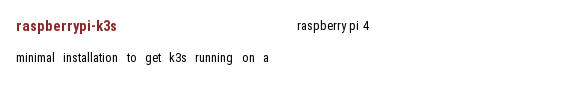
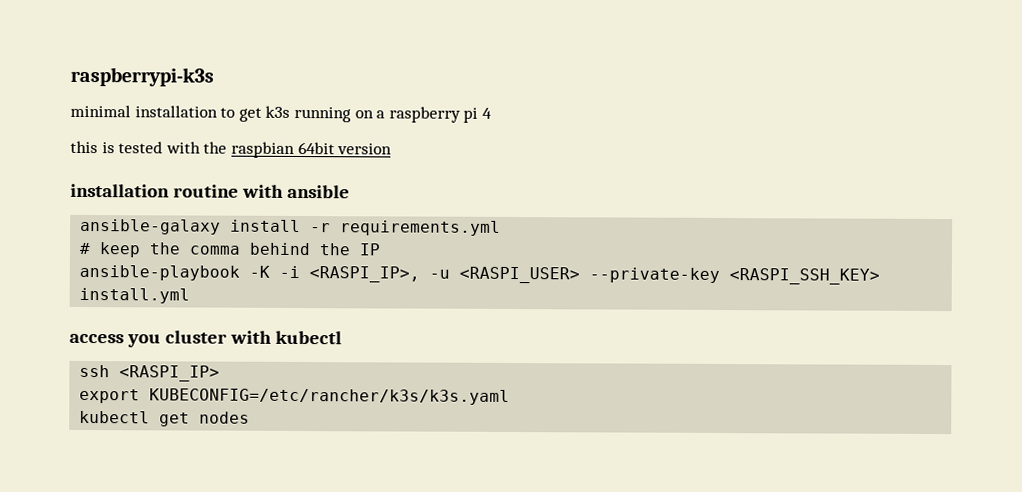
+ this is tested with the raspbian 64bit version
+ installation routine with ansible
+ ansible-galaxy install -r requirements.yml
+ # keep the comma behind the IP
+ ansible-playbook -K -i <RASPI_IP>, -u <RASPI_USER> --private-key <RASPI_SSH_KEY> install.yml
+ access you cluster with kubectl
+ ssh <RASPI_IP>
+ export KUBECONFIG=/etc/rancher/k3s/k3s.yaml
+ kubectl get nodes

